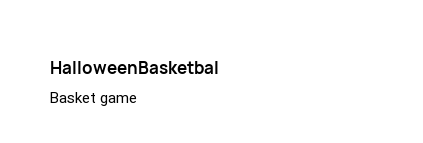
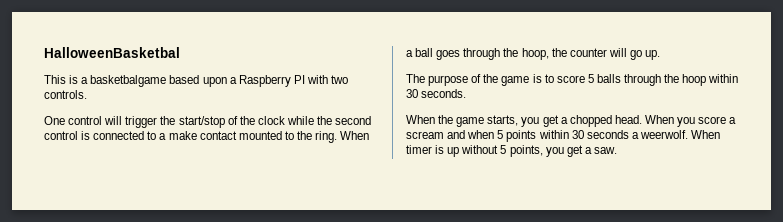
- Basket game
+ This is a basketbalgame based upon a Raspberry PI with two controls.
+ One control will trigger the start/stop of the clock while the second control is connected to a make contact mounted to the ring. When a ball goes through the hoop, the counter will go up.
+ The purpose of the game is to score 5 balls through the hoop within 30 seconds.
+ When the game starts, you get a chopped head. When you score a scream and when 5 points within 30 seconds a weerwolf. When timer is up without 5 points, you get a saw.

